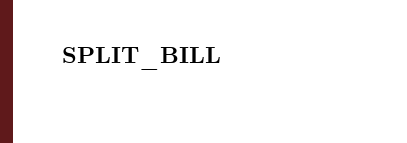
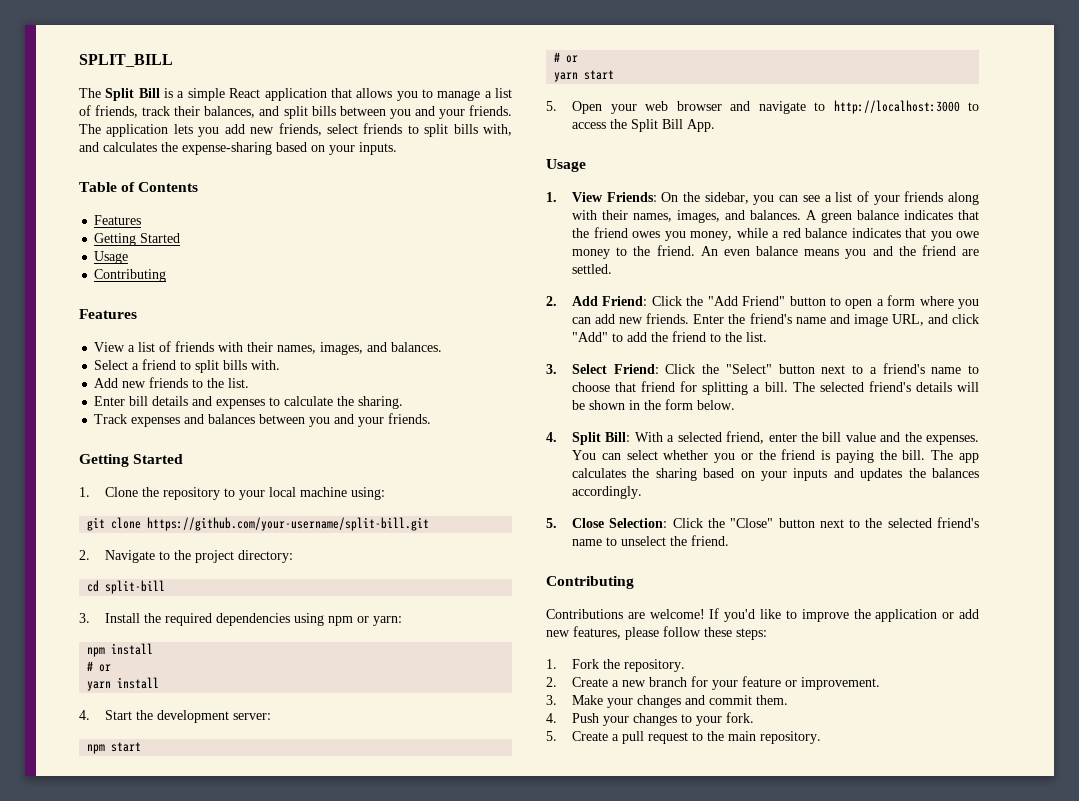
+ The Split Bill is a simple React application that allows you to manage a list of friends, track their balances, and split bills between you and your friends. The application lets you add new friends, select friends to split bills with, and calculates the expense-sharing based on your inputs.
+ Table of Contents
+ Features
+ Getting Started
+ Usage
+ Contributing
+ Features
+ View a list of friends with their names, images, and balances.
+ Select a friend to split bills with.
+ Add new friends to the list.
+ Enter bill details and expenses to calculate the sharing.
+ Track expenses and balances between you and your friends.
+ Getting Started
+ 1. Clone the repository to your local machine using:
+ git clone https://github.com/your-username/split-bill.git
+ 2. Navigate to the project directory:
+ cd split-bill
+ 3. Install the required dependencies using npm or yarn:
+ npm install
+ # or
+ yarn install
+ 4. Start the development server:
+ npm start
+ # or
+ yarn start
+ 5. Open your web browser and navigate to http://localhost:3000 to access the Split Bill App.
+ Usage
+ 1. View Friends: On the sidebar, you can see a list of your friends along with their names, images, and balances. A green balance indicates that the friend owes you money, while a red balance indicates that you owe money to the friend. An even balance means you and the friend are settled.
+ 2. Add Friend: Click the "Add Friend" button to open a form where you can add new friends. Enter the friend's name and image URL, and click "Add" to add the friend to the list.
+ 3. Select Friend: Click the "Select" button next to a friend's name to choose that friend for splitting a bill. The selected friend's details will be shown in the form below.
+ 4. Split Bill: With a selected friend, enter the bill value and the expenses. You can select whether you or the friend is paying the bill. The app calculates the sharing based on your inputs and updates the balances accordingly.
+ 5. Close Selection: Click the "Close" button next to the selected friend's name to unselect the friend.
+ Contributing
+ Contributions are welcome! If you'd like to improve the application or add new features, please follow these steps:
+ 1. Fork the repository.
+ 2. Create a new branch for your feature or improvement.
+ 3. Make your changes and commit them.
+ 4. Push your changes to your fork.
+ 5. Create a pull request to the main repository.

